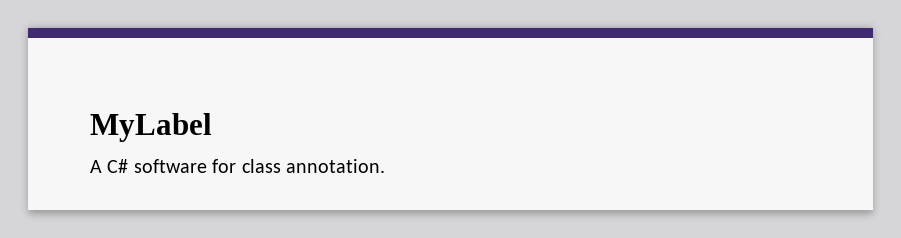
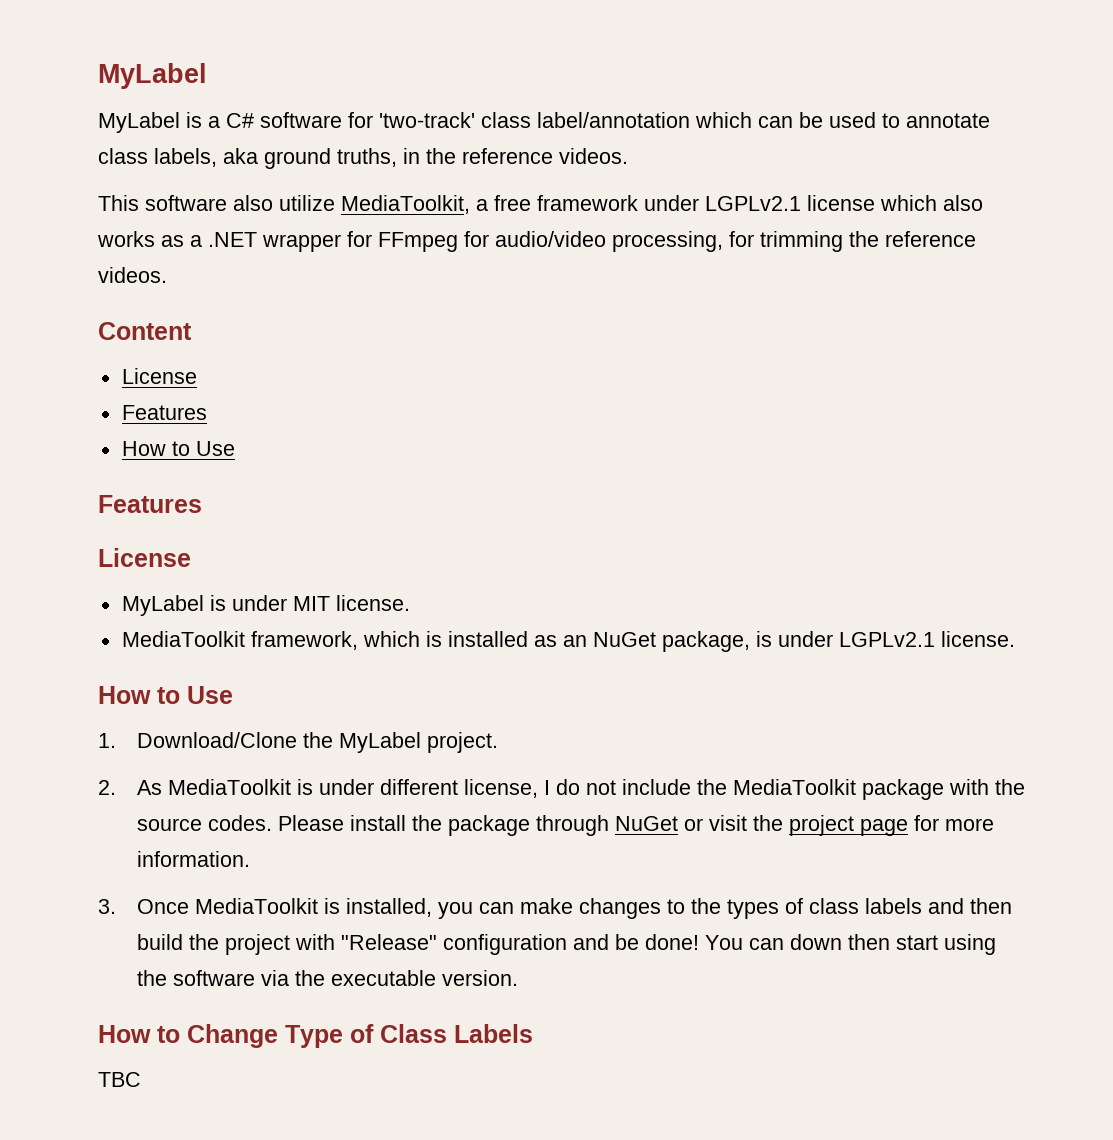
- A C# software for class annotation.
+ MyLabel is a C# software for 'two-track' class label/annotation which can be used to annotate class labels, aka ground truths, in the reference videos.
+ This software also utilize MediaToolkit, a free framework under LGPLv2.1 license which also works as a .NET wrapper for FFmpeg for audio/video processing, for trimming the reference videos.
+ Content
+ License
+ Features
+ How to Use
+ Features
+ License
+ MyLabel is under MIT license.
+ MediaToolkit framework, which is installed as an NuGet package, is under LGPLv2.1 license.
+ How to Use
+ 1. Download/Clone the MyLabel project.
+ 2. As MediaToolkit is under different license, I do not include the MediaToolkit package with the source codes. Please install the package through NuGet or visit the project page for more information.
+ 3. Once MediaToolkit is installed, you can make changes to the types of class labels and then build the project with "Release" configuration and be done! You can down then start using the software via the executable version.
+ How to Change Type of Class Labels
+ TBC

